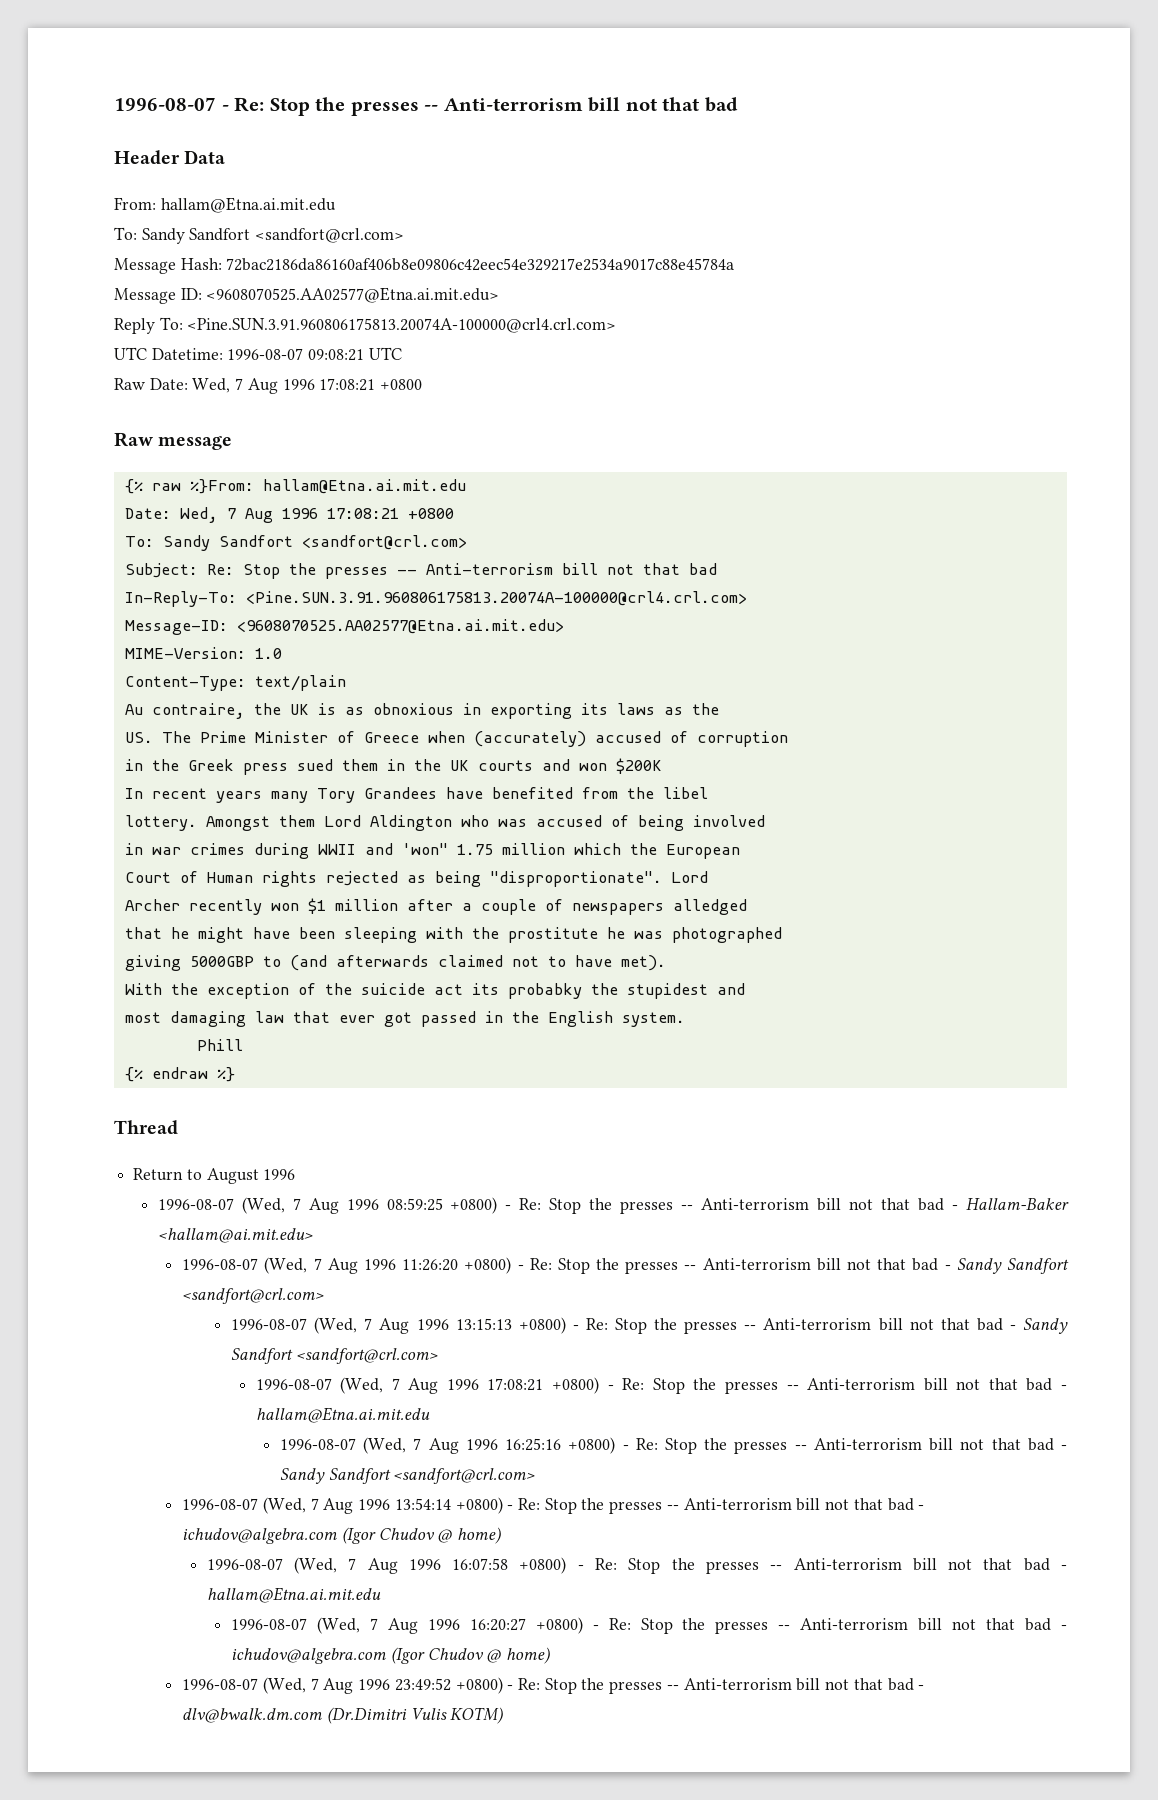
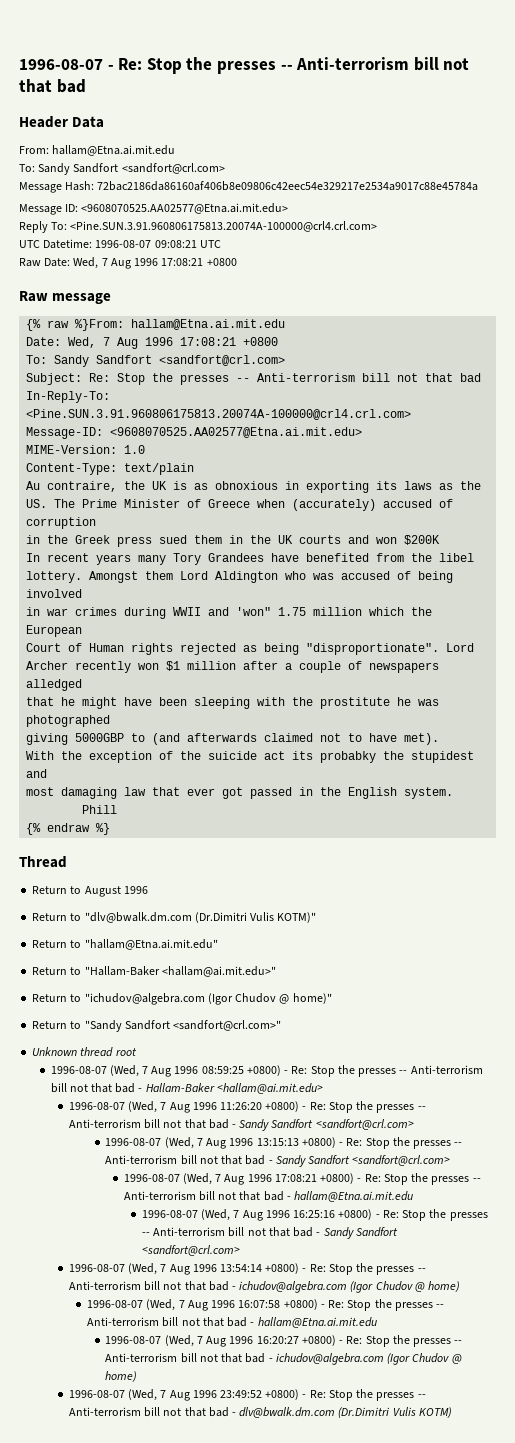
+ Return to "dlv@bwalk.dm.com (Dr.Dimitri Vulis KOTM)"
+ Return to "hallam@Etna.ai.mit.edu"
+ Return to "Hallam-Baker <hallam@ai.mit.edu>"
+ Return to "ichudov@algebra.com (Igor Chudov @ home)"
+ Return to "Sandy Sandfort <sandfort@crl.com>"
+ Unknown thread root

